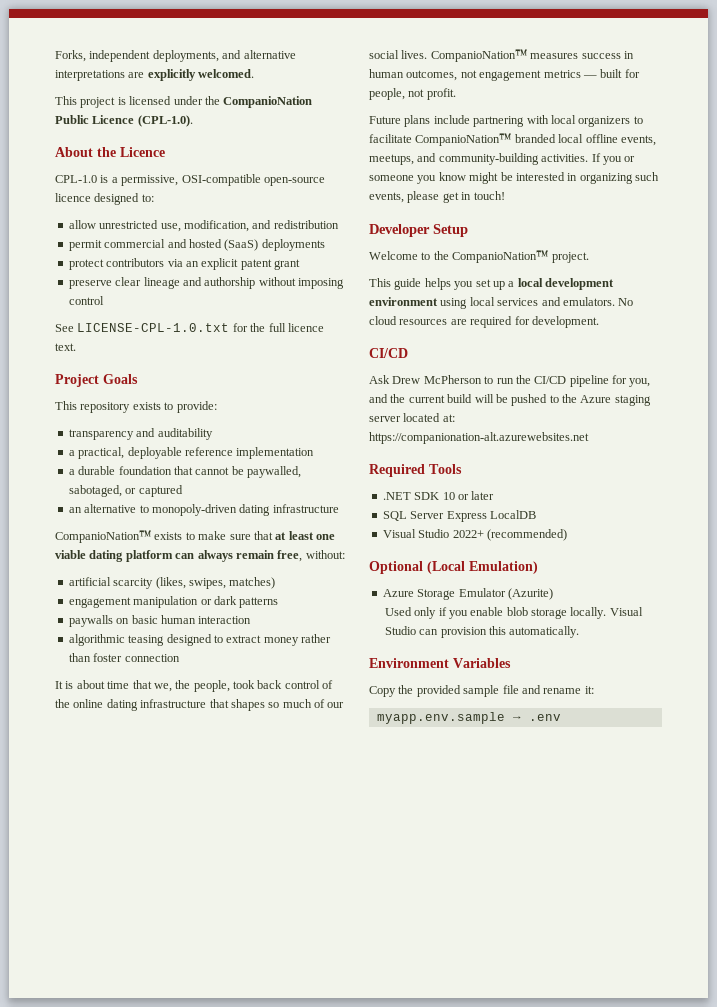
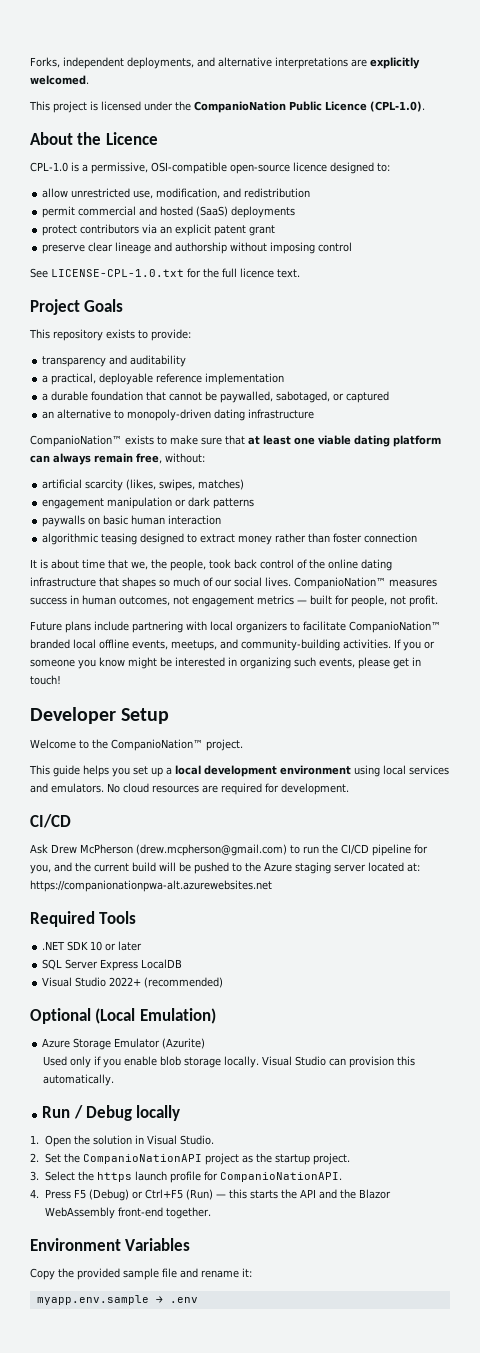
- Ask Drew McPherson to run the CI/CD pipeline for you, and the current build will be pushed to the Azure staging server located at: https://companionation-alt.azurewebsites.net
+ Ask Drew McPherson (drew.mcpherson@gmail.com) to run the CI/CD pipeline for you, and the current build will be pushed to the Azure staging server located at: https://companionationpwa-alt.azurewebsites.net
+ Run / Debug locally
+ 1. Open the solution in Visual Studio.
+ 2. Set the CompanioNationAPI project as the startup project.
+ 3. Select the https launch profile for CompanioNationAPI.
+ 4. Press F5 (Debug) or Ctrl+F5 (Run) — this starts the API and the Blazor WebAssembly front-end together.

